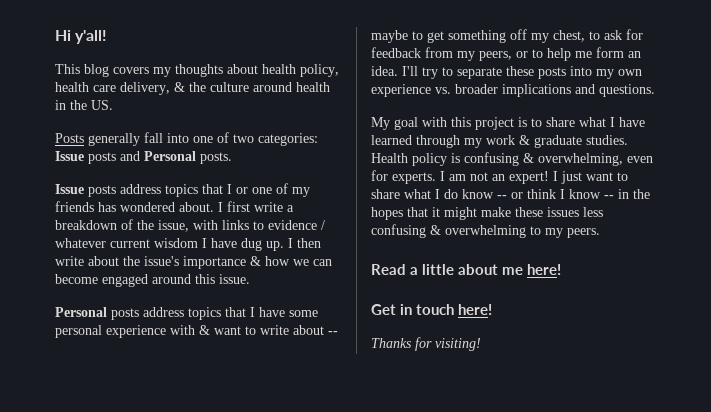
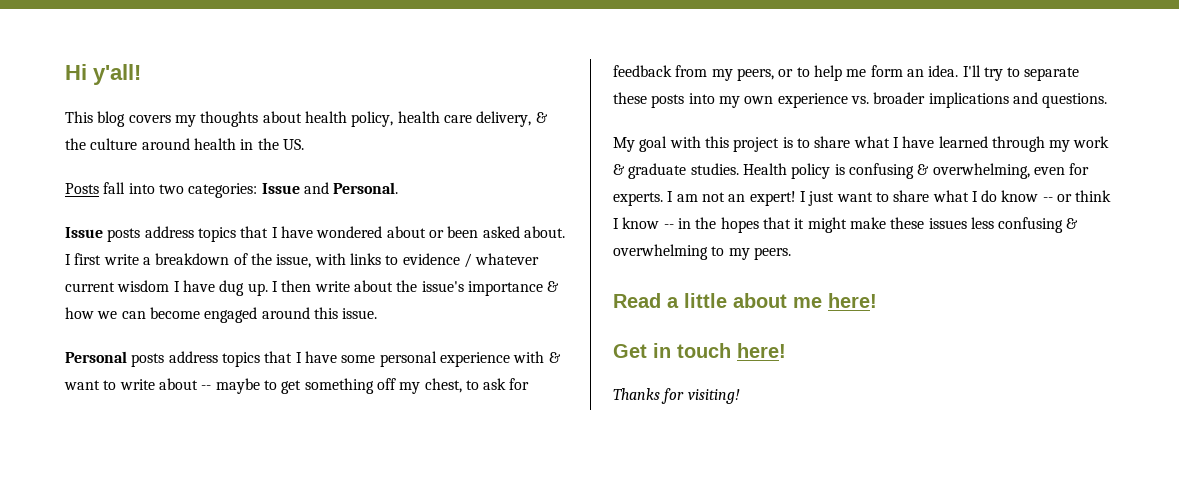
- Posts generally fall into one of two categories: Issue posts and Personal posts.
+ Posts fall into two categories: Issue and Personal.
- Issue posts address topics that I or one of my friends has wondered about.
+ Issue posts address topics that I have wondered about or been asked about.

